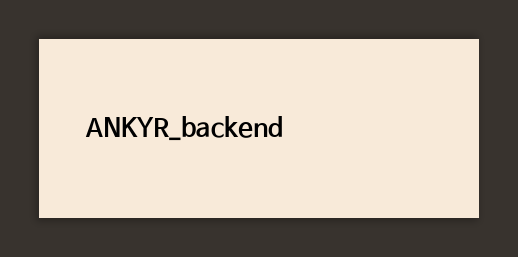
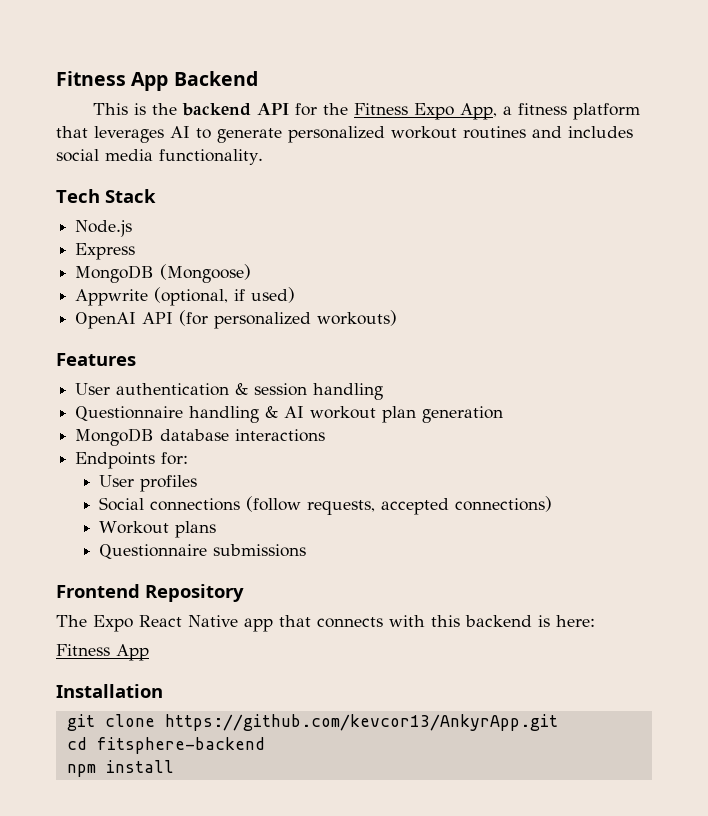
- ANKYR_backend
+ Fitness App Backend
+ This is the backend API for the Fitness Expo App, a fitness platform that leverages AI to generate personalized workout routines and includes social media functionality.
+ Tech Stack
+ Node.js
+ Express
+ MongoDB (Mongoose)
+ Appwrite (optional, if used)
+ OpenAI API (for personalized workouts)
+ Features
+ User authentication & session handling
+ Questionnaire handling & AI workout plan generation
+ MongoDB database interactions
+ Endpoints for:
+ User profiles
+ Social connections (follow requests, accepted connections)
+ Workout plans
+ Questionnaire submissions
+ Frontend Repository
+ The Expo React Native app that connects with this backend is here:
+ Fitness App
+ Installation
+ git clone https://github.com/kevcor13/AnkyrApp.git
+ cd fitsphere-backend
+ npm install

